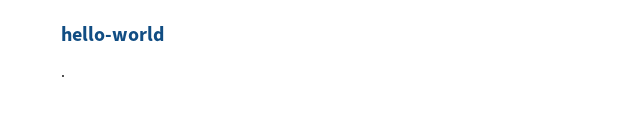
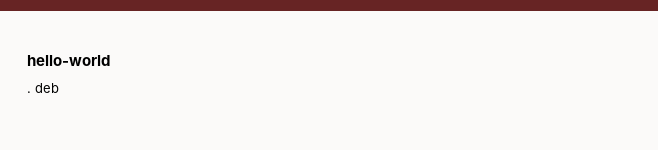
- .
+ . deb

